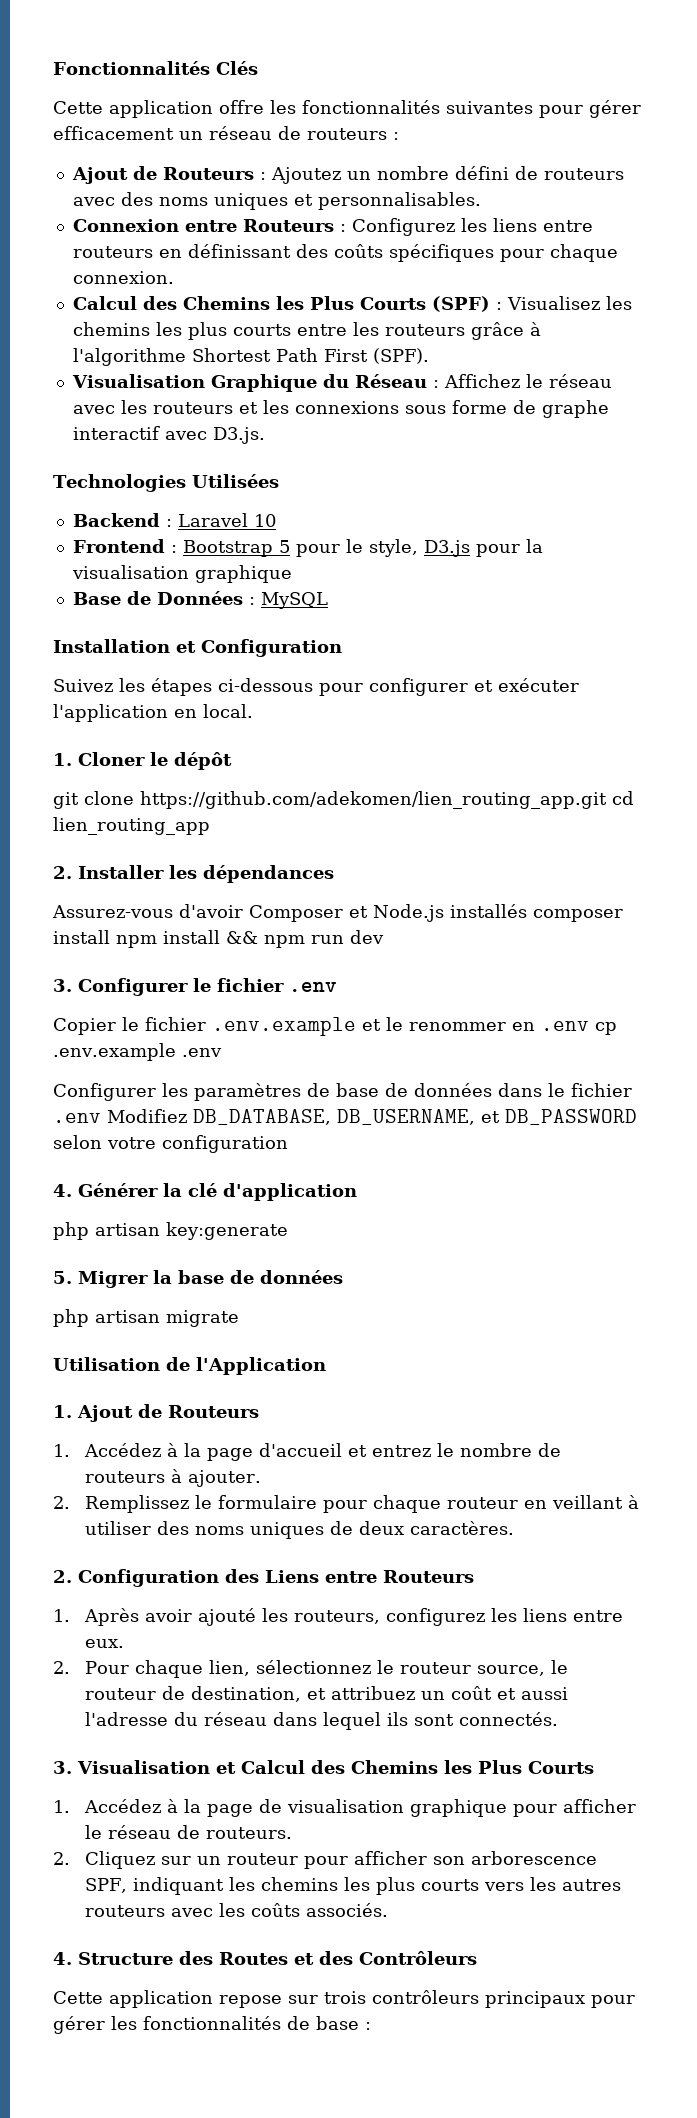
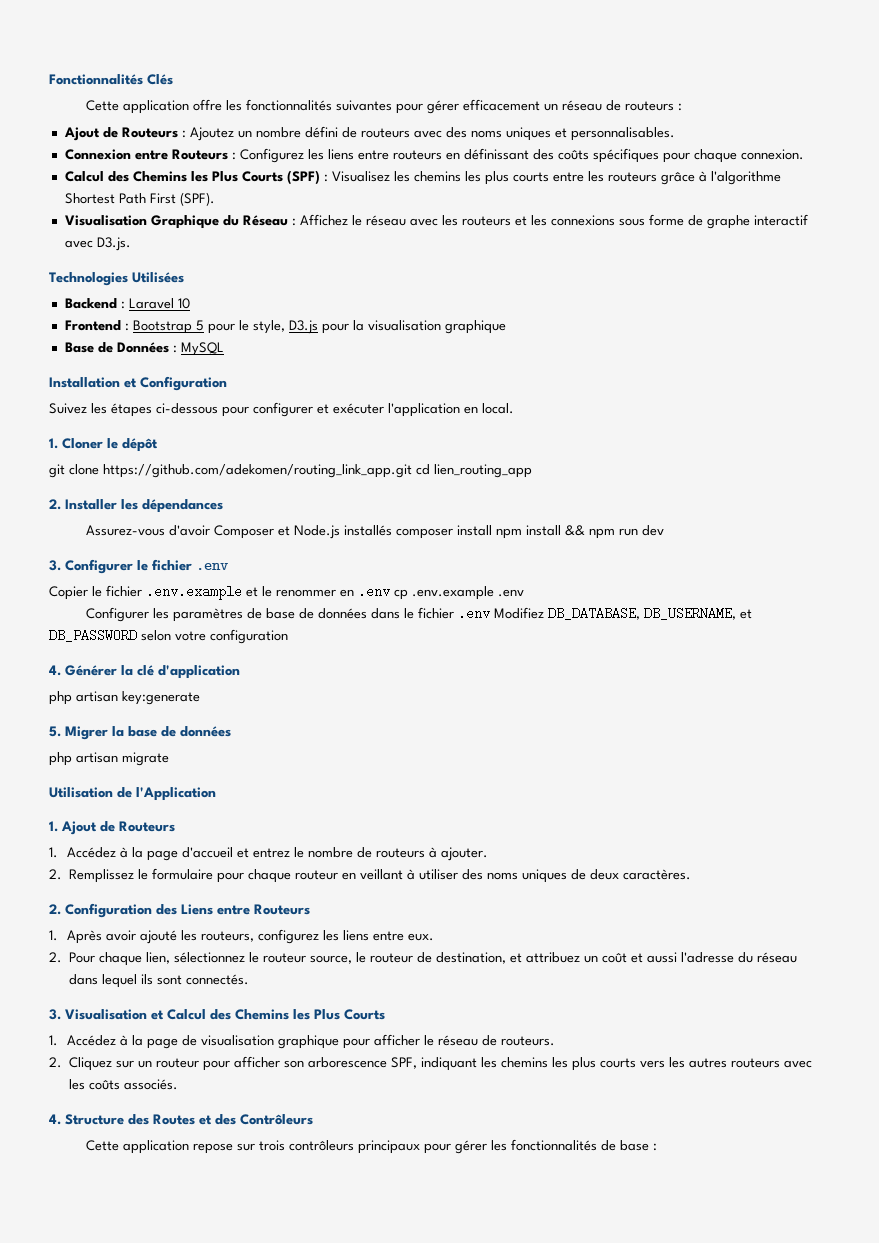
- git clone https://github.com/adekomen/lien_routing_app.git cd lien_routing_app
+ git clone https://github.com/adekomen/routing_link_app.git cd lien_routing_app

